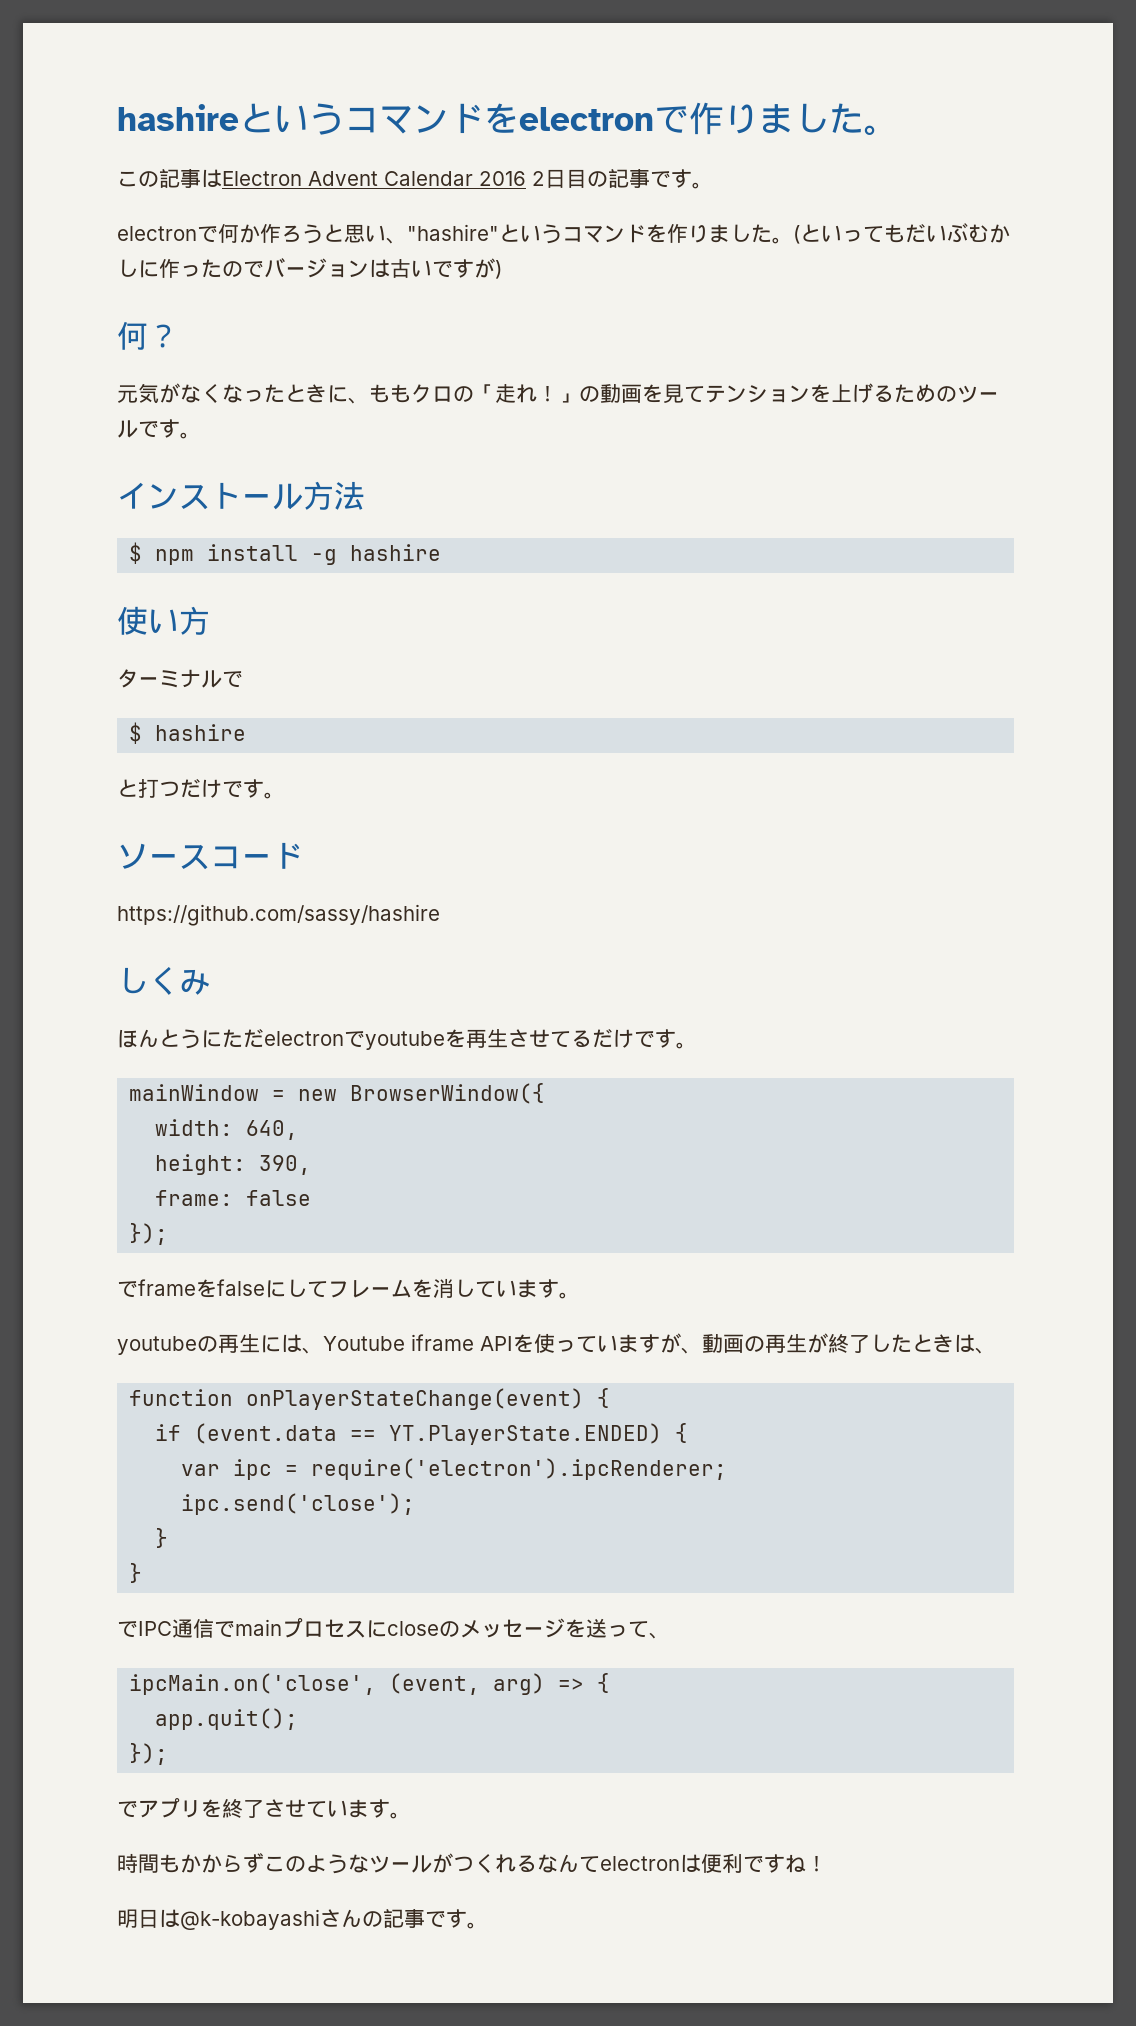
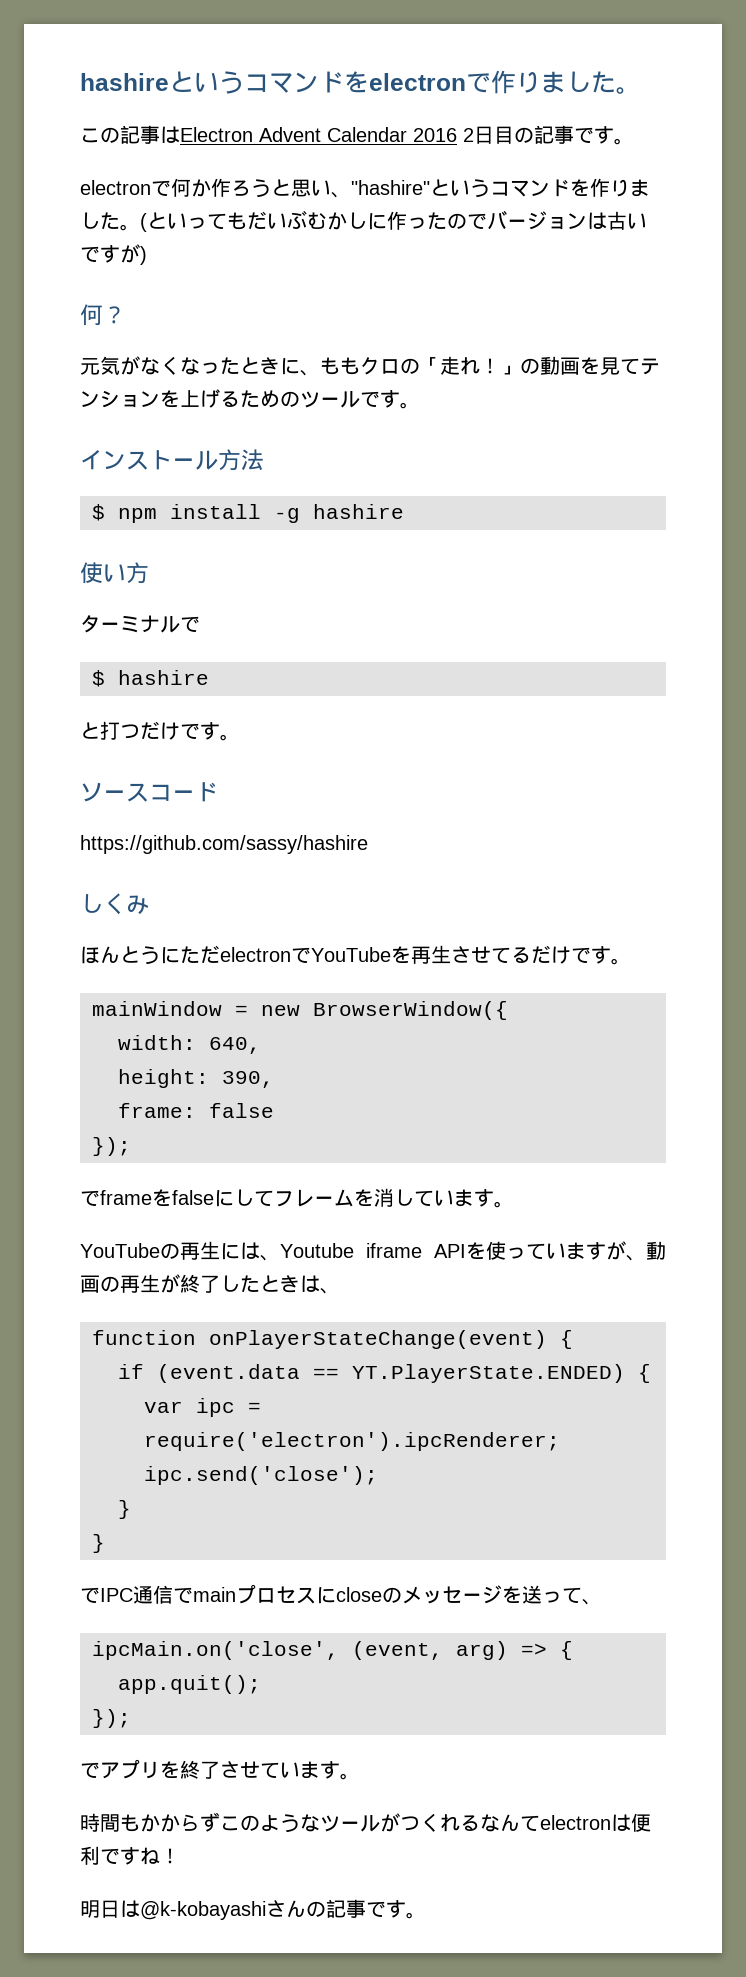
- ほんとうにただelectronでyoutubeを再生させてるだけです。
+ ほんとうにただelectronでYouTubeを再生させてるだけです。
- youtubeの再生には、Youtube iframe APIを使っていますが、動画の再生が終了したときは、
+ YouTubeの再生には、Youtube iframe APIを使っていますが、動画の再生が終了したときは、

